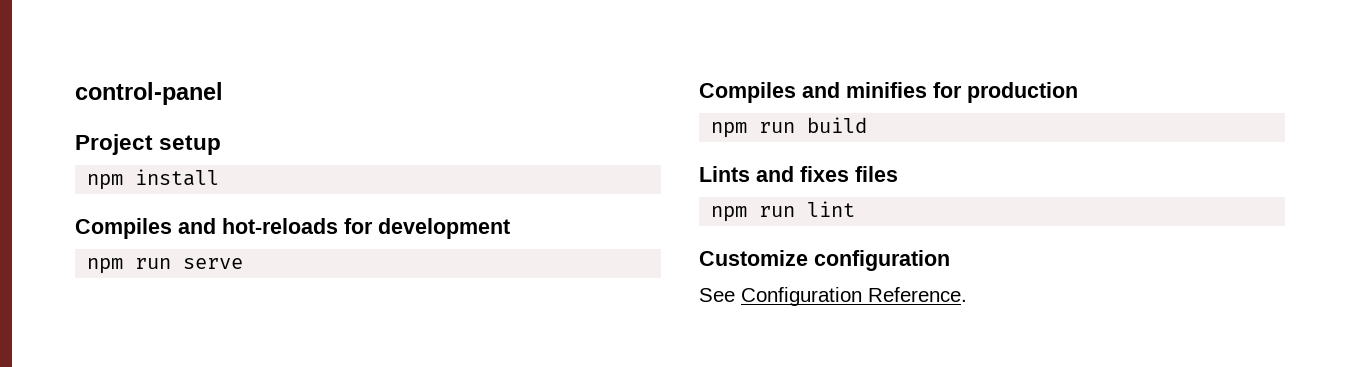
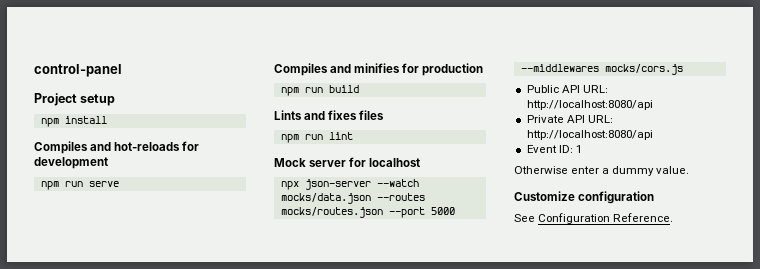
+ Mock server for localhost
+ npx json-server --watch mocks/data.json --routes mocks/routes.json --port 5000 --middlewares mocks/cors.js
+ Public API URL: http://localhost:8080/api
+ Private API URL: http://localhost:8080/api
+ Event ID: 1
+ Otherwise enter a dummy value.

